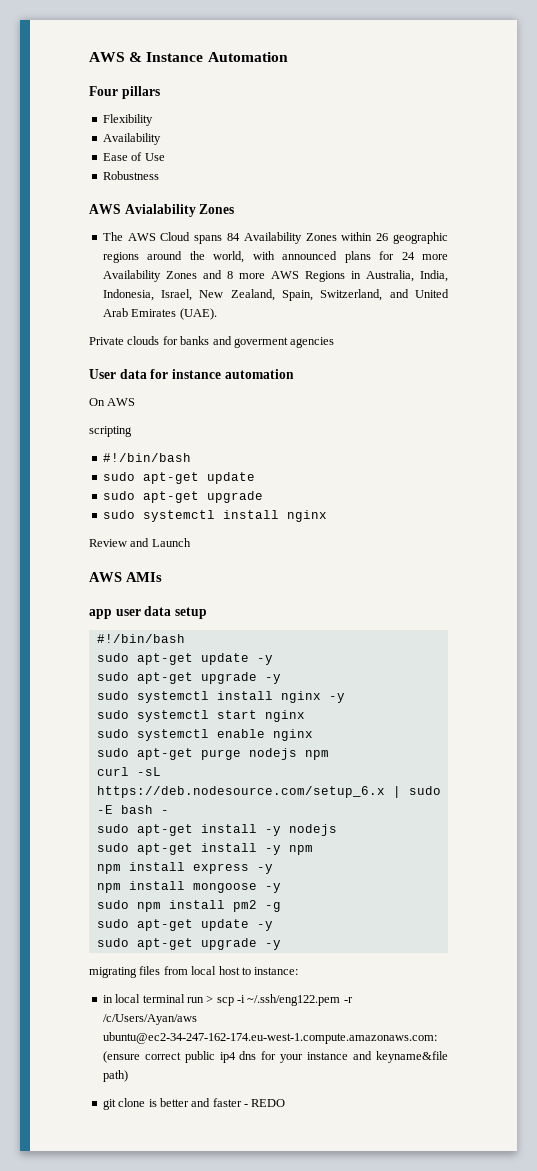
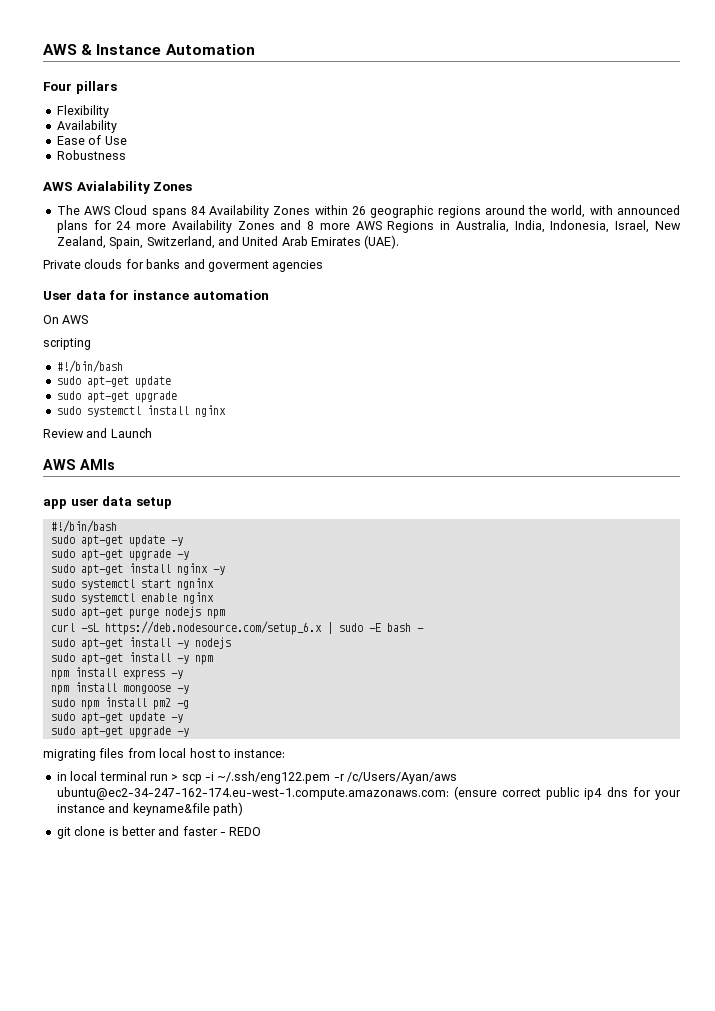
- sudo systemctl install nginx -y
+ sudo apt-get install nginx -y
- sudo systemctl start nginx
+ sudo systemctl start ngninx

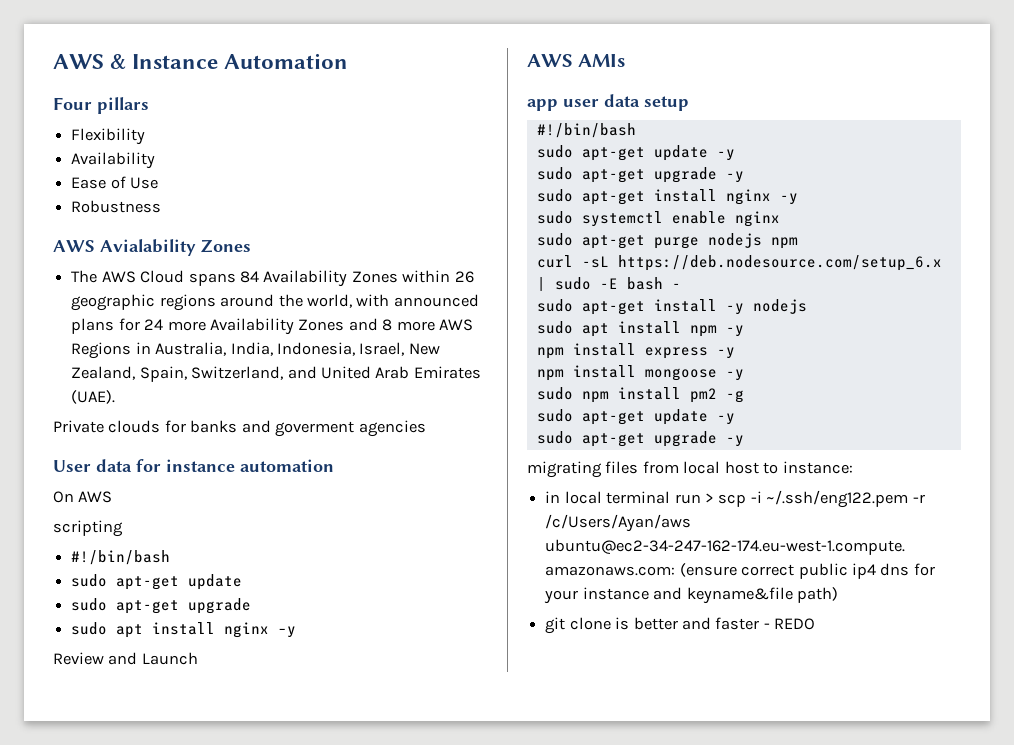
- sudo systemctl install nginx
+ sudo apt install nginx –y
- sudo systemctl start ngninx
- sudo apt-get install -y npm
+ sudo apt install npm -y

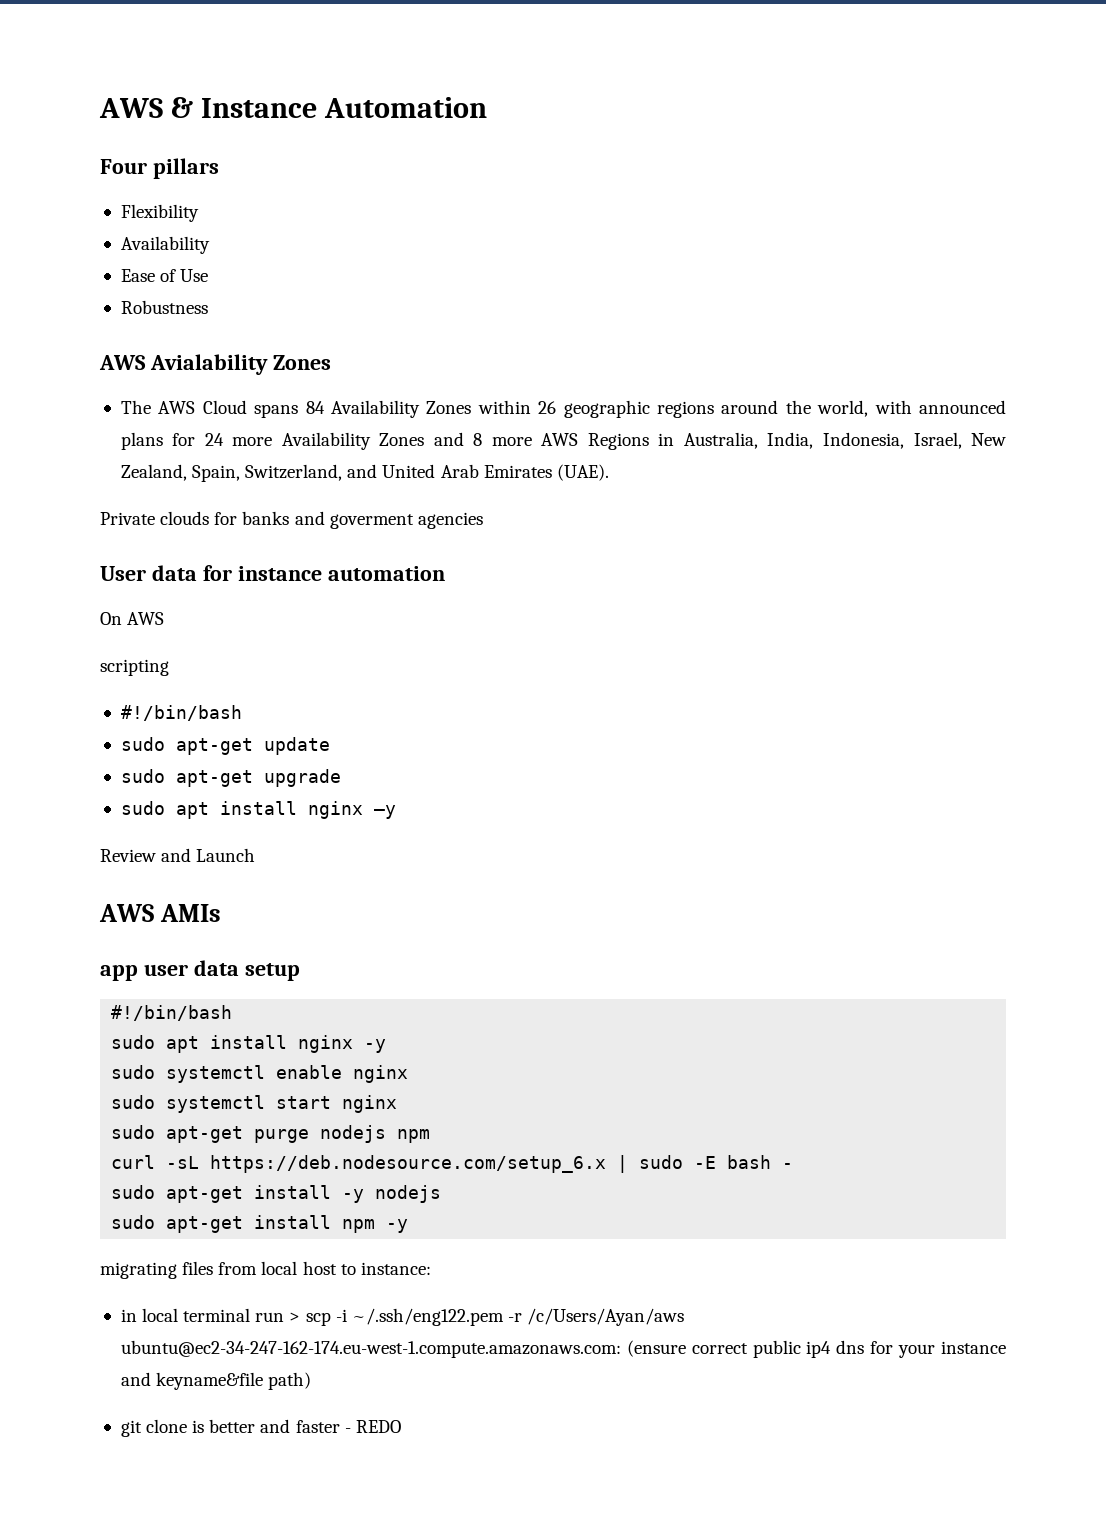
  app user data setup
  #!/bin/bash
- sudo apt-get update -y
- sudo apt-get upgrade -y
- sudo apt-get install nginx -y
+ sudo apt install nginx -y
+ sudo systemctl start nginx
- sudo apt install npm -y
+ sudo apt-get install npm -y
- npm install express -y
- npm install mongoose -y
- sudo npm install pm2 -g
- sudo apt-get update -y
- sudo apt-get upgrade -y

